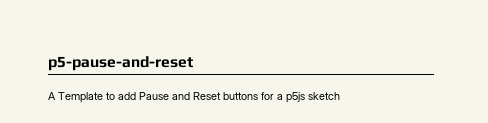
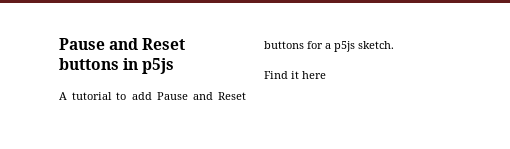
- p5-pause-and-reset
+ Pause and Reset buttons in p5js
- A Template to add Pause and Reset buttons for a p5js sketch
+ A tutorial to add Pause and Reset buttons for a p5js sketch.
+ Find it here

